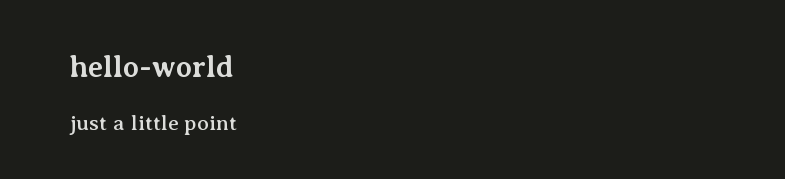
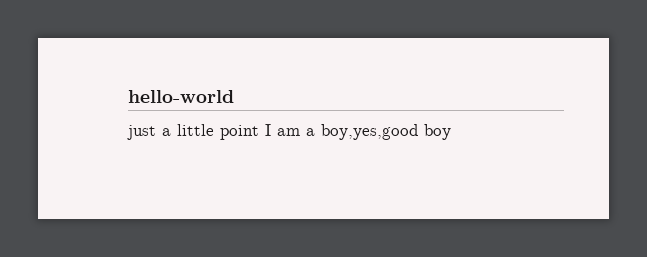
- just a little point
+ just a little point I am a boy,yes,good boy

